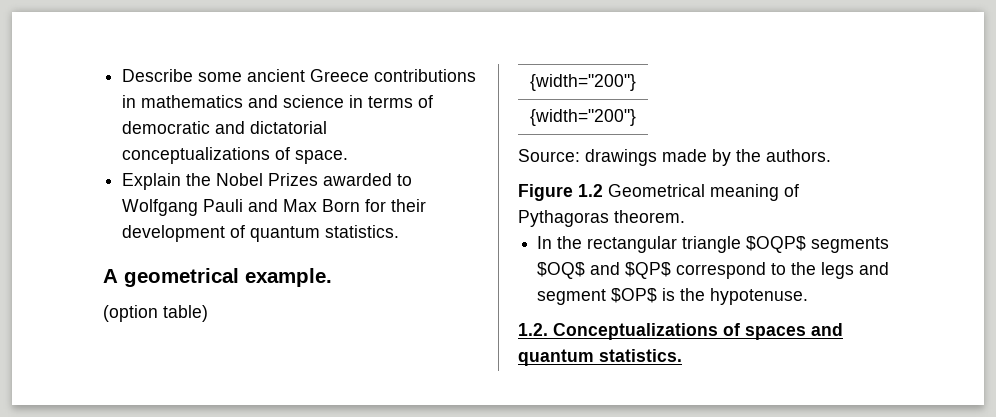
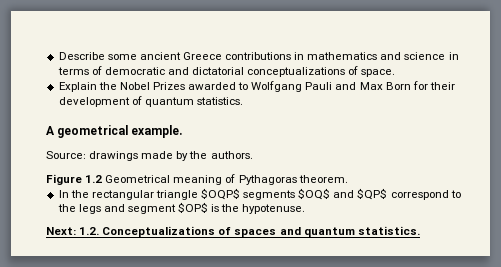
- (option table)
- {width="200"}
- {width="200"}
- 1.2. Conceptualizations of spaces and quantum statistics.
+ Next: 1.2. Conceptualizations of spaces and quantum statistics.

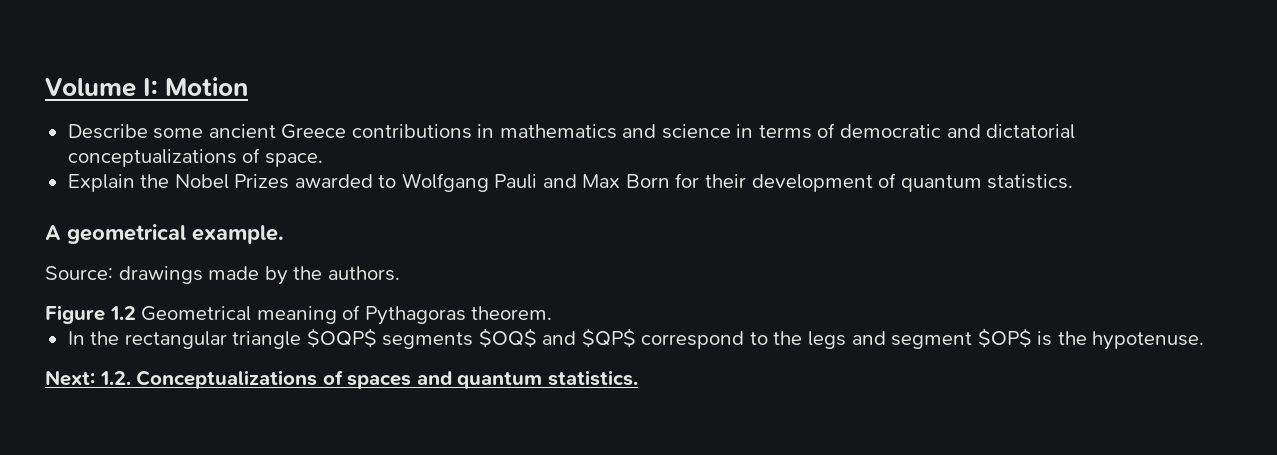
+ Volume I: Motion

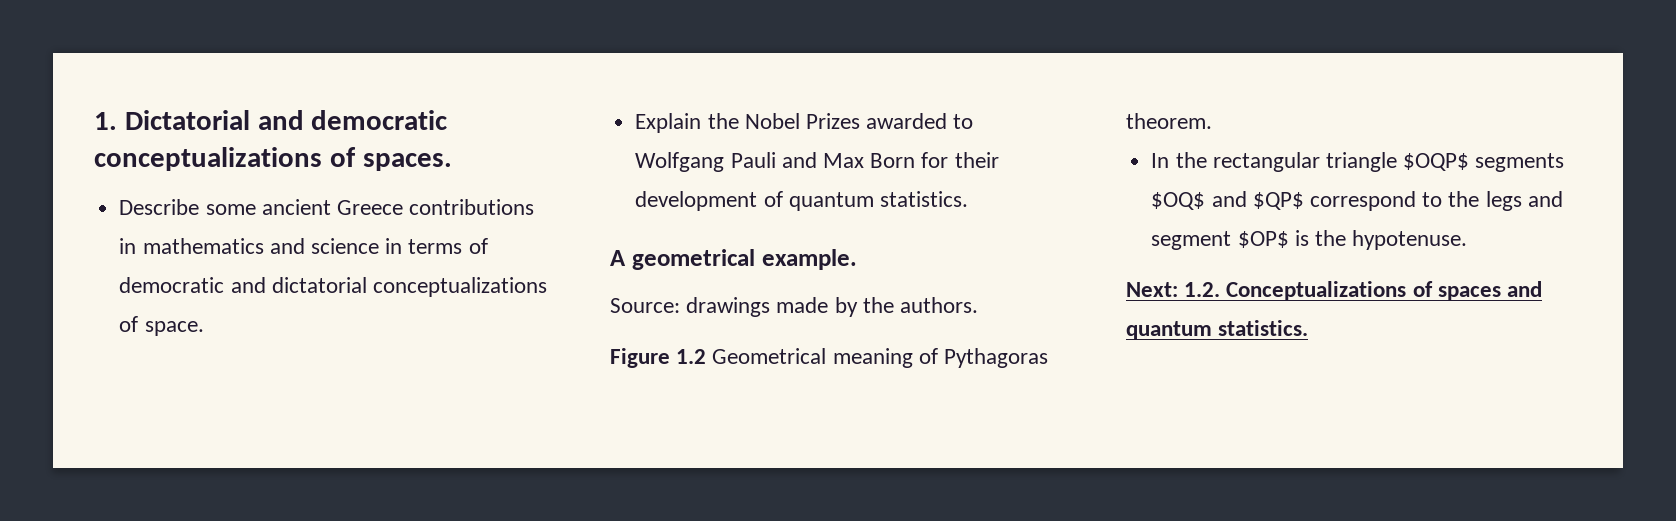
- Volume I: Motion
+ 1. Dictatorial and democratic conceptualizations of spaces.

